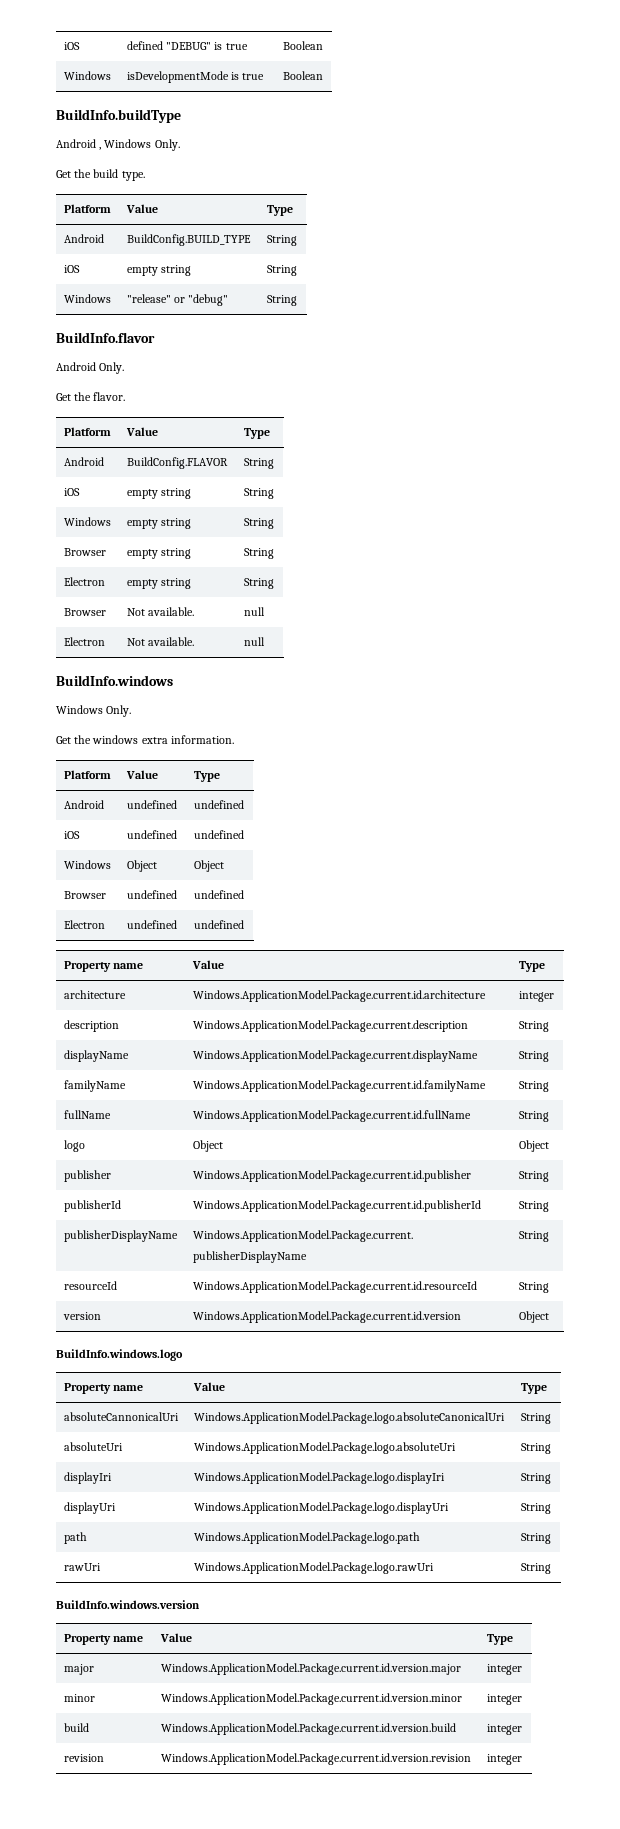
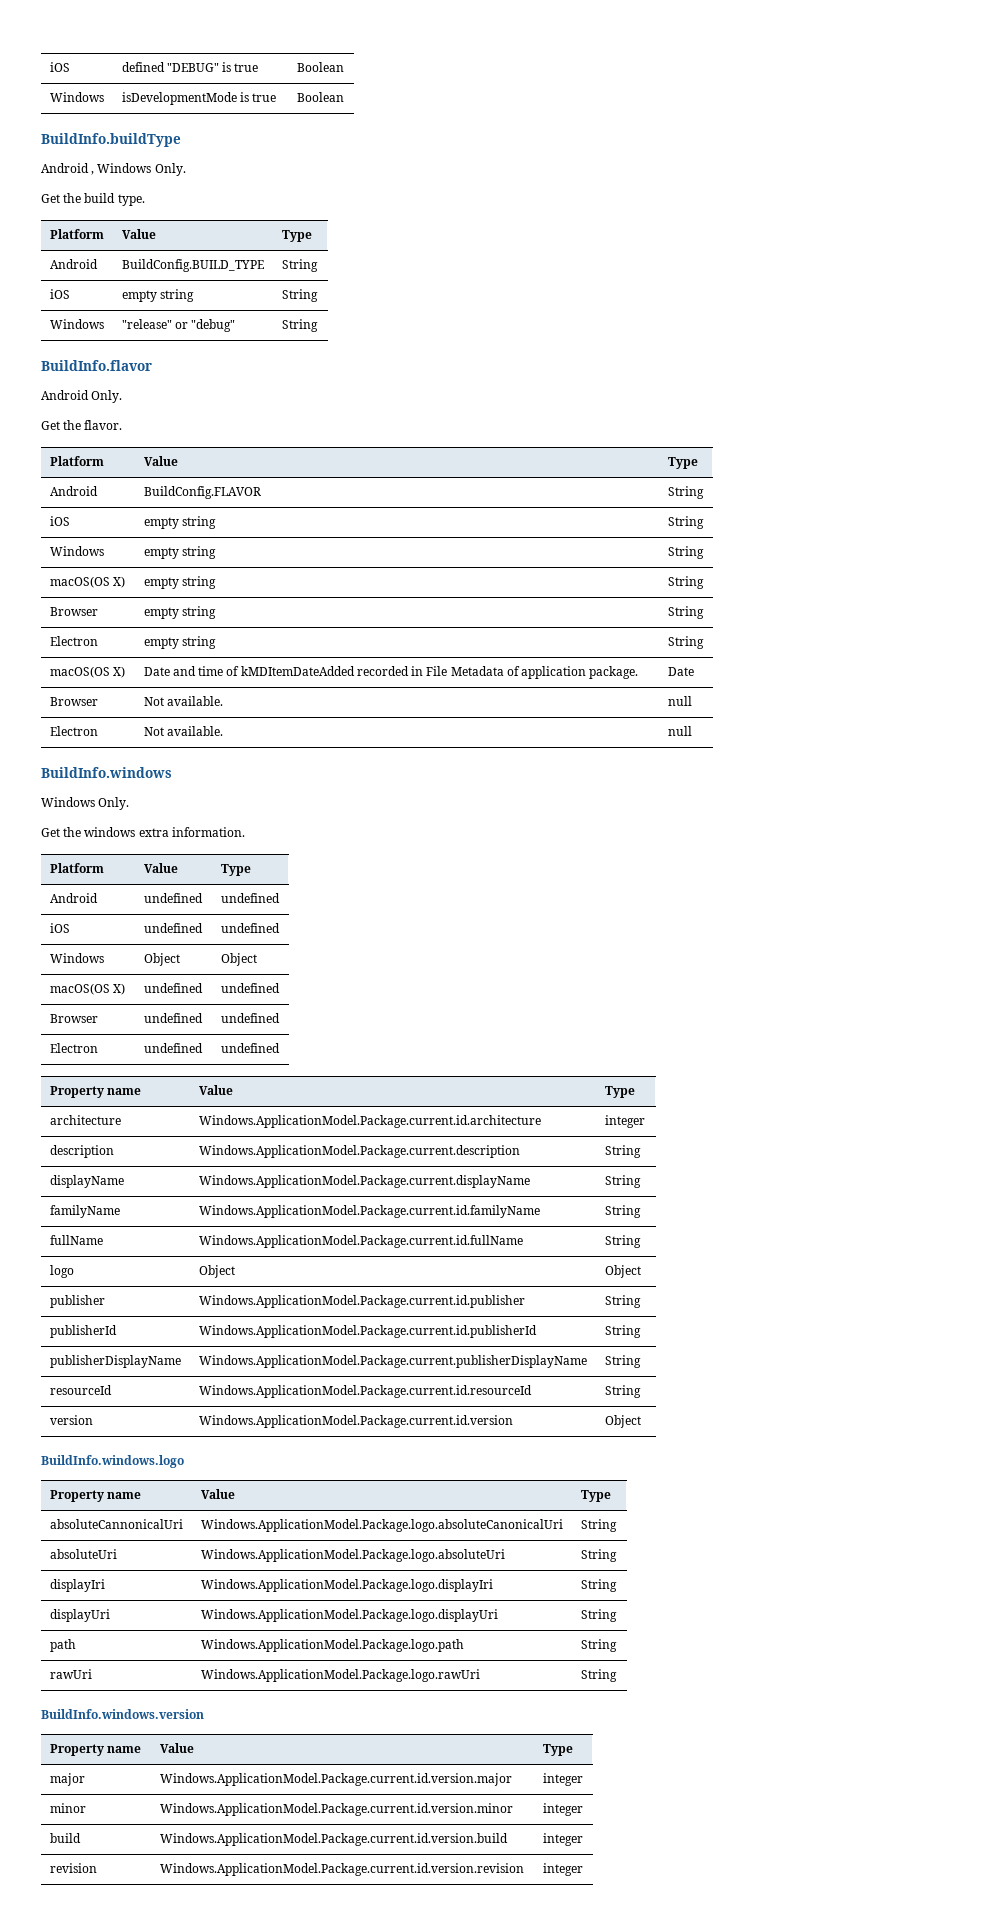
+ macOS(OS X) | empty string | String
+ macOS(OS X) | Date and time of kMDItemDateAdded recorded in File Metadata of application package. | Date
+ macOS(OS X) | undefined | undefined

